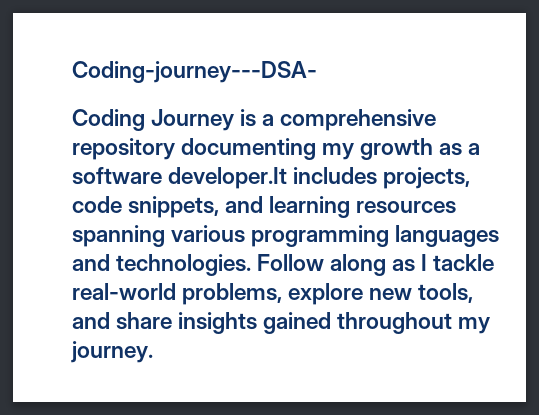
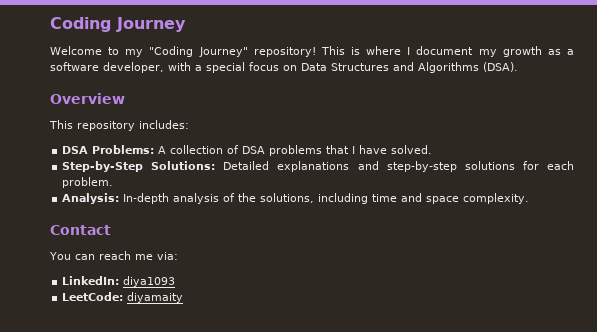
- Coding-journey---DSA-
- Coding Journey is a comprehensive repository documenting my growth as a software developer.It includes projects, code snippets, and learning resources spanning various programming languages and technologies. Follow along as I tackle real-world problems, explore new tools, and share insights gained throughout my journey.
+ Coding Journey
+ Welcome to my "Coding Journey" repository! This is where I document my growth as a software developer, with a special focus on Data Structures and Algorithms (DSA).
+ Overview
+ This repository includes:
+ DSA Problems: A collection of DSA problems that I have solved.
+ Step-by-Step Solutions: Detailed explanations and step-by-step solutions for each problem.
+ Analysis: In-depth analysis of the solutions, including time and space complexity.
+ Contact
+ You can reach me via:
+ LinkedIn: diya1093
+ LeetCode: diyamaity

